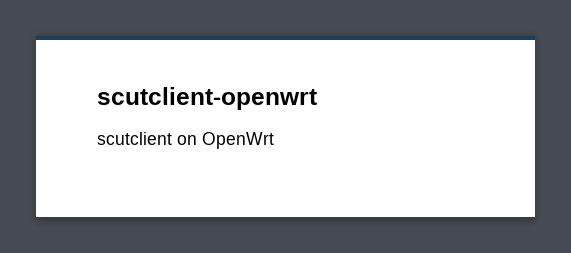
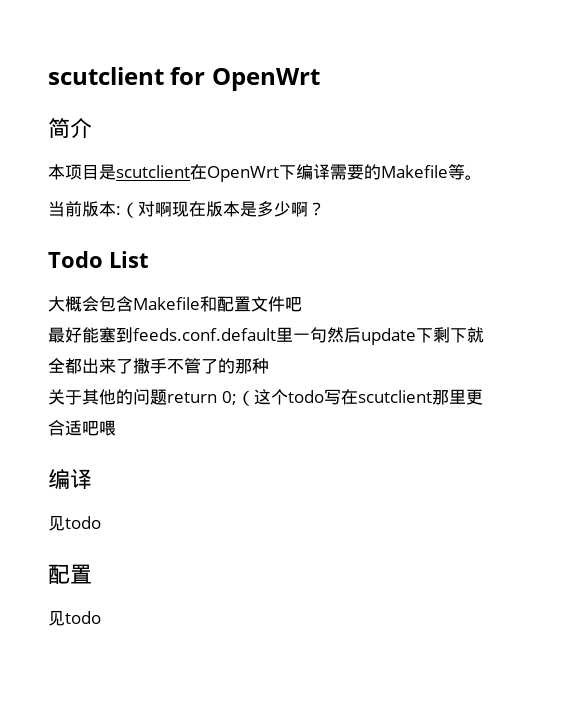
- scutclient-openwrt
- scutclient on OpenWrt
+ scutclient for OpenWrt
+ 简介
+ 本项目是scutclient在OpenWrt下编译需要的Makefile等。
+ 当前版本:（对啊现在版本是多少啊？
+ Todo List
+ 大概会包含Makefile和配置文件吧
+ 最好能塞到feeds.conf.default里一句然后update下剩下就全都出来了撒手不管了的那种
+ 关于其他的问题return 0;（这个todo写在scutclient那里更合适吧喂
+ 编译
+ 见todo
+ 配置
+ 见todo

